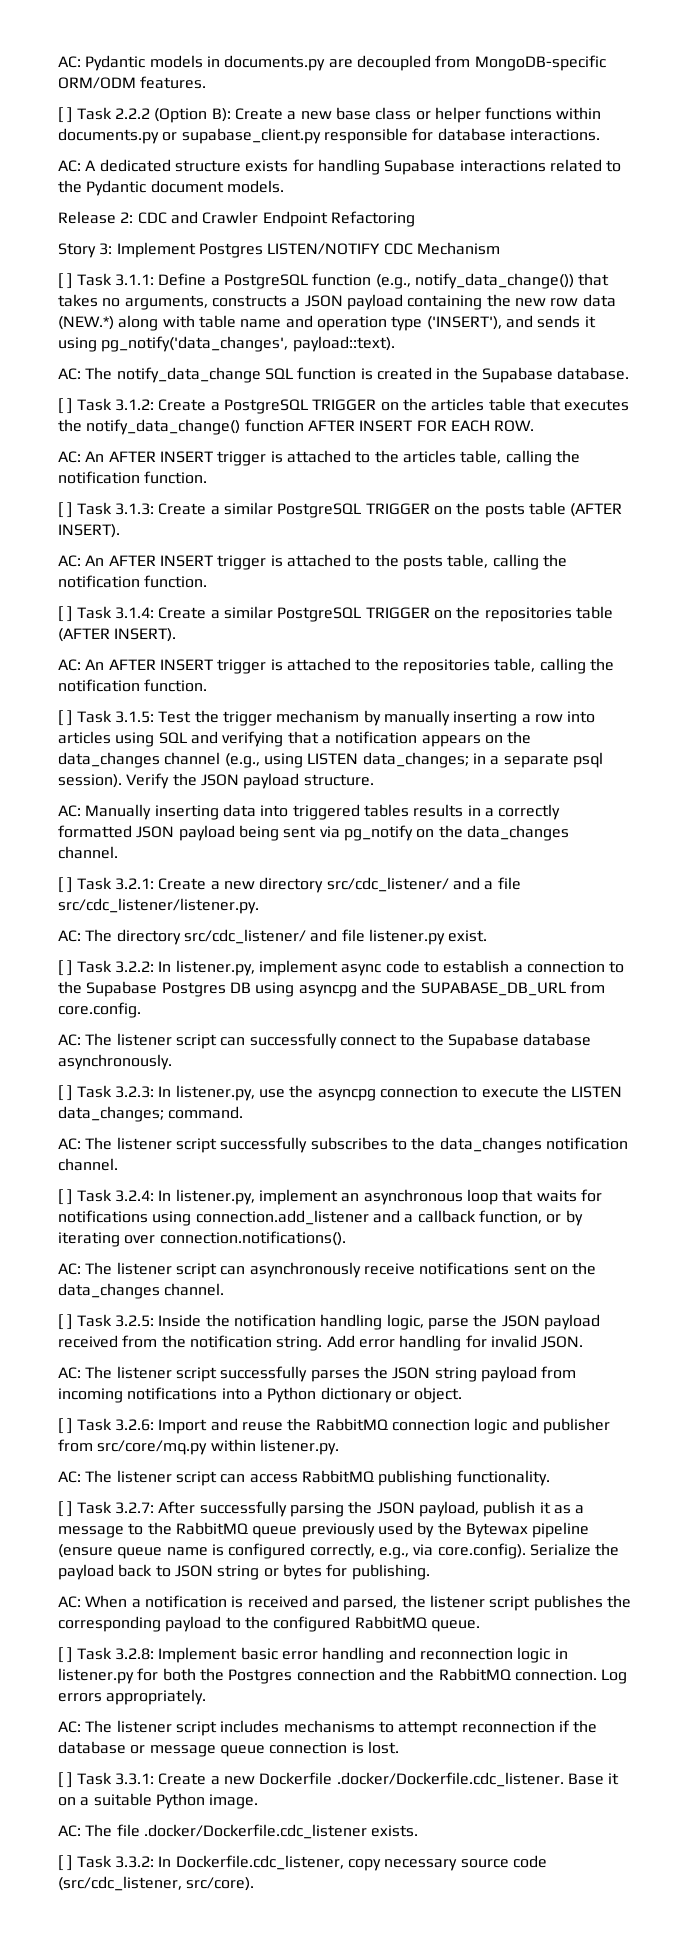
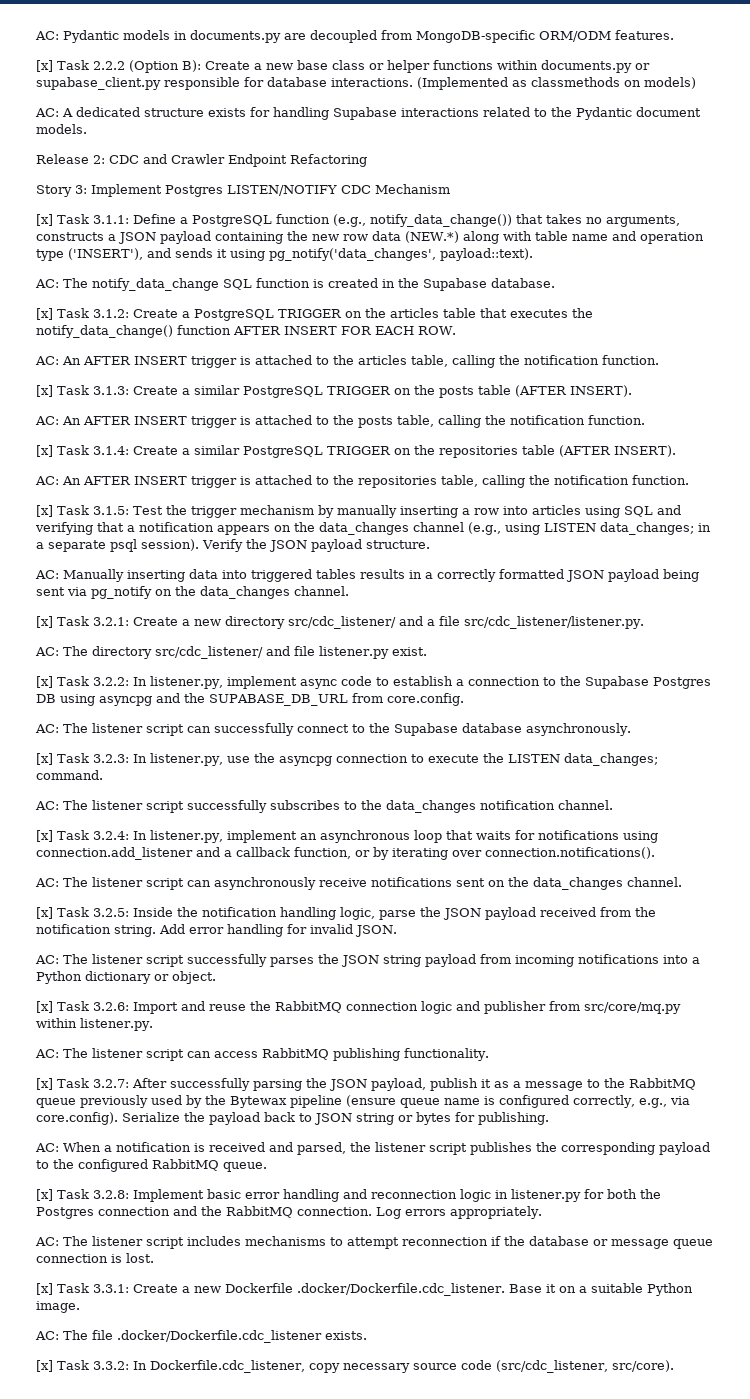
- [ ] Task 2.2.2 (Option B): Create a new base class or helper functions within documents.py or supabase_client.py responsible for database interactions.
+ [x] Task 2.2.2 (Option B): Create a new base class or helper functions within documents.py or supabase_client.py responsible for database interactions. (Implemented as classmethods on models)
- [ ] Task 3.1.1: Define a PostgreSQL function (e.g., notify_data_change()) that takes no arguments, constructs a JSON payload containing the new row data (NEW.*) along with table name and operation type ('INSERT'), and sends it using pg_notify('data_changes', payload::text).
+ [x] Task 3.1.1: Define a PostgreSQL function (e.g., notify_data_change()) that takes no arguments, constructs a JSON payload containing the new row data (NEW.*) along with table name and operation type ('INSERT'), and sends it using pg_notify('data_changes', payload::text).
- [ ] Task 3.1.2: Create a PostgreSQL TRIGGER on the articles table that executes the notify_data_change() function AFTER INSERT FOR EACH ROW.
+ [x] Task 3.1.2: Create a PostgreSQL TRIGGER on the articles table that executes the notify_data_change() function AFTER INSERT FOR EACH ROW.
- [ ] Task 3.1.3: Create a similar PostgreSQL TRIGGER on the posts table (AFTER INSERT).
+ [x] Task 3.1.3: Create a similar PostgreSQL TRIGGER on the posts table (AFTER INSERT).
- [ ] Task 3.1.4: Create a similar PostgreSQL TRIGGER on the repositories table (AFTER INSERT).
+ [x] Task 3.1.4: Create a similar PostgreSQL TRIGGER on the repositories table (AFTER INSERT).
- [ ] Task 3.1.5: Test the trigger mechanism by manually inserting a row into articles using SQL and verifying that a notification appears on the data_changes channel (e.g., using LISTEN data_changes; in a separate psql session).
+ [x] Task 3.1.5: Test the trigger mechanism by manually inserting a row into articles using SQL and verifying that a notification appears on the data_changes channel (e.g., using LISTEN data_changes; in a separate psql session).
- [ ] Task 3.2.1: Create a new directory src/cdc_listener/ and a file src/cdc_listener/listener.py.
+ [x] Task 3.2.1: Create a new directory src/cdc_listener/ and a file src/cdc_listener/listener.py.
- [ ] Task 3.2.2: In listener.py, implement async code to establish a connection to the Supabase Postgres DB using asyncpg and the SUPABASE_DB_URL from core.config.
+ [x] Task 3.2.2: In listener.py, implement async code to establish a connection to the Supabase Postgres DB using asyncpg and the SUPABASE_DB_URL from core.config.
- [ ] Task 3.2.3: In listener.py, use the asyncpg connection to execute the LISTEN data_changes; command.
+ [x] Task 3.2.3: In listener.py, use the asyncpg connection to execute the LISTEN data_changes; command.
- [ ] Task 3.2.4: In listener.py, implement an asynchronous loop that waits for notifications using connection.add_listener and a callback function, or by iterating over connection.notifications().
+ [x] Task 3.2.4: In listener.py, implement an asynchronous loop that waits for notifications using connection.add_listener and a callback function, or by iterating over connection.notifications().
- [ ] Task 3.2.5: Inside the notification handling logic, parse the JSON payload received from the notification string.
+ [x] Task 3.2.5: Inside the notification handling logic, parse the JSON payload received from the notification string.
- [ ] Task 3.2.6: Import and reuse the RabbitMQ connection logic and publisher from src/core/mq.py within listener.py.
+ [x] Task 3.2.6: Import and reuse the RabbitMQ connection logic and publisher from src/core/mq.py within listener.py.
- [ ] Task 3.2.7: After successfully parsing the JSON payload, publish it as a message to the RabbitMQ queue previously used by the Bytewax pipeline (ensure queue name is configured correctly, e.g., via core.config). Serialize the payload back to JSON string or bytes for publishing.
+ [x] Task 3.2.7: After successfully parsing the JSON payload, publish it as a message to the RabbitMQ queue previously used by the Bytewax pipeline (ensure queue name is configured correctly, e.g., via core.config). Serialize the payload back to JSON string or bytes for publishing.
- [ ] Task 3.2.8: Implement basic error handling and reconnection logic in listener.py for both the Postgres connection and the RabbitMQ connection.
+ [x] Task 3.2.8: Implement basic error handling and reconnection logic in listener.py for both the Postgres connection and the RabbitMQ connection.
- [ ] Task 3.3.1: Create a new Dockerfile .docker/Dockerfile.cdc_listener. Base it on a suitable Python image.
+ [x] Task 3.3.1: Create a new Dockerfile .docker/Dockerfile.cdc_listener. Base it on a suitable Python image.
- [ ] Task 3.3.2: In Dockerfile.cdc_listener, copy necessary source code (src/cdc_listener, src/core).
+ [x] Task 3.3.2: In Dockerfile.cdc_listener, copy necessary source code (src/cdc_listener, src/core).

